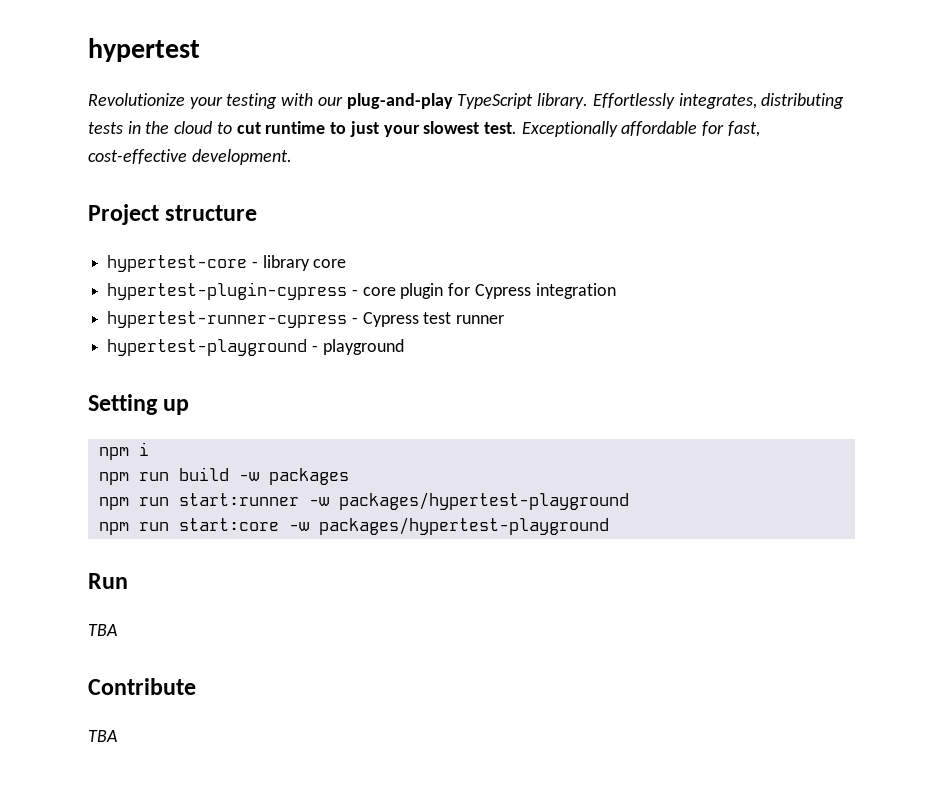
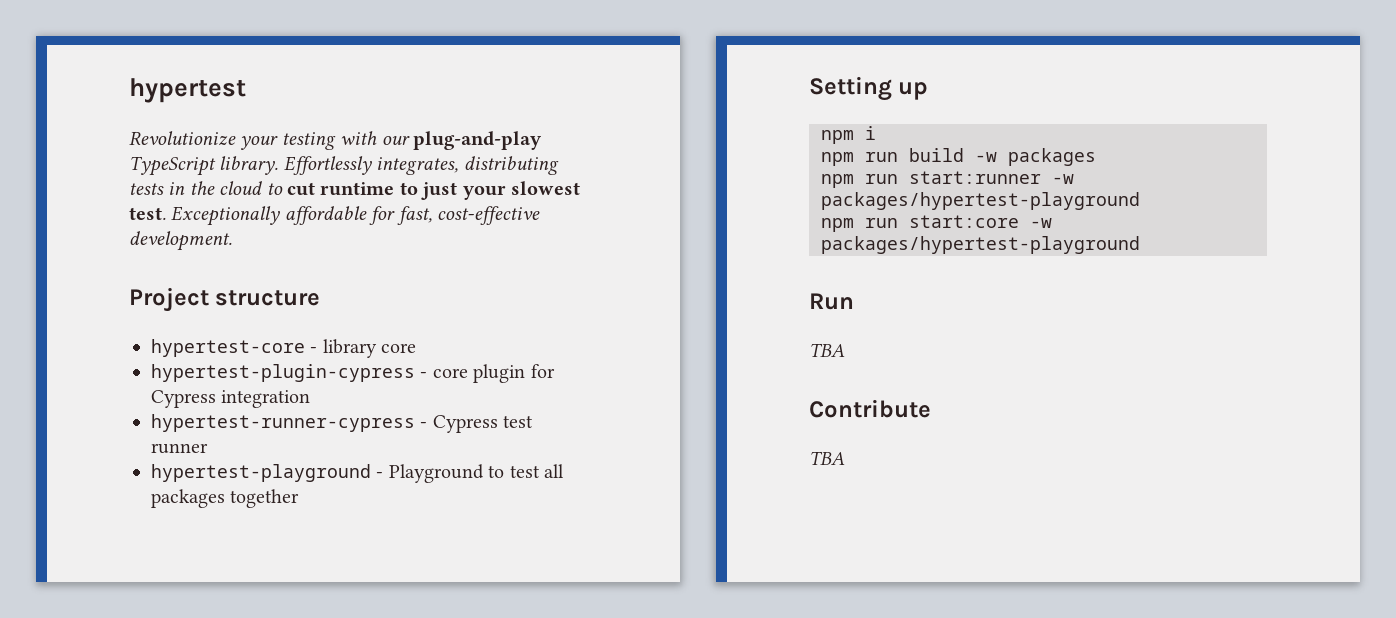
- hypertest-playground - playground
+ hypertest-playground - Playground to test all packages together

